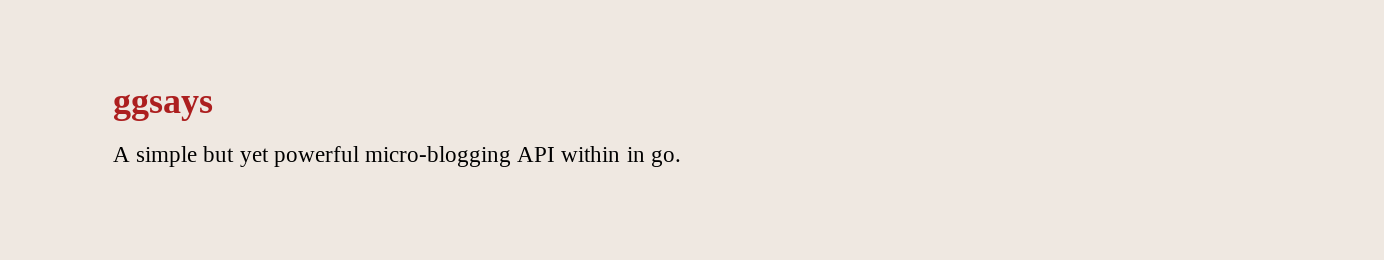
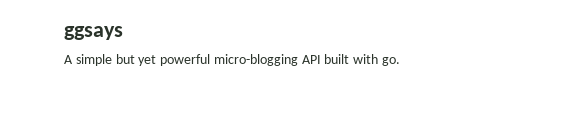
- A simple but yet powerful micro-blogging API within in go.
+ A simple but yet powerful micro-blogging API built with go.

